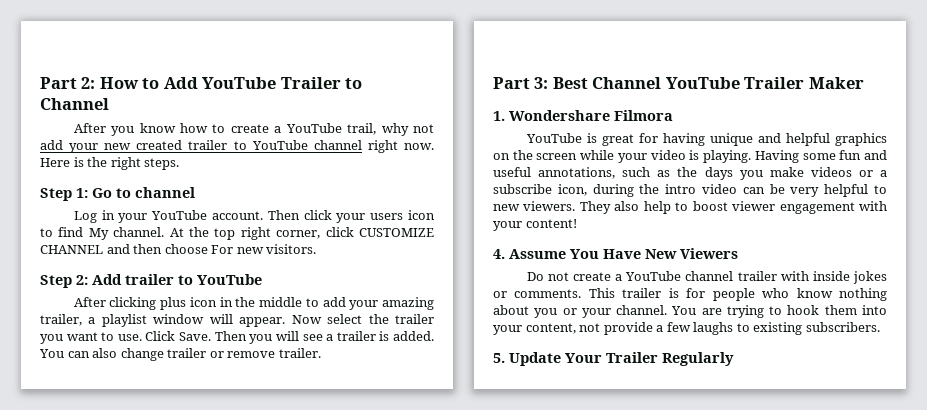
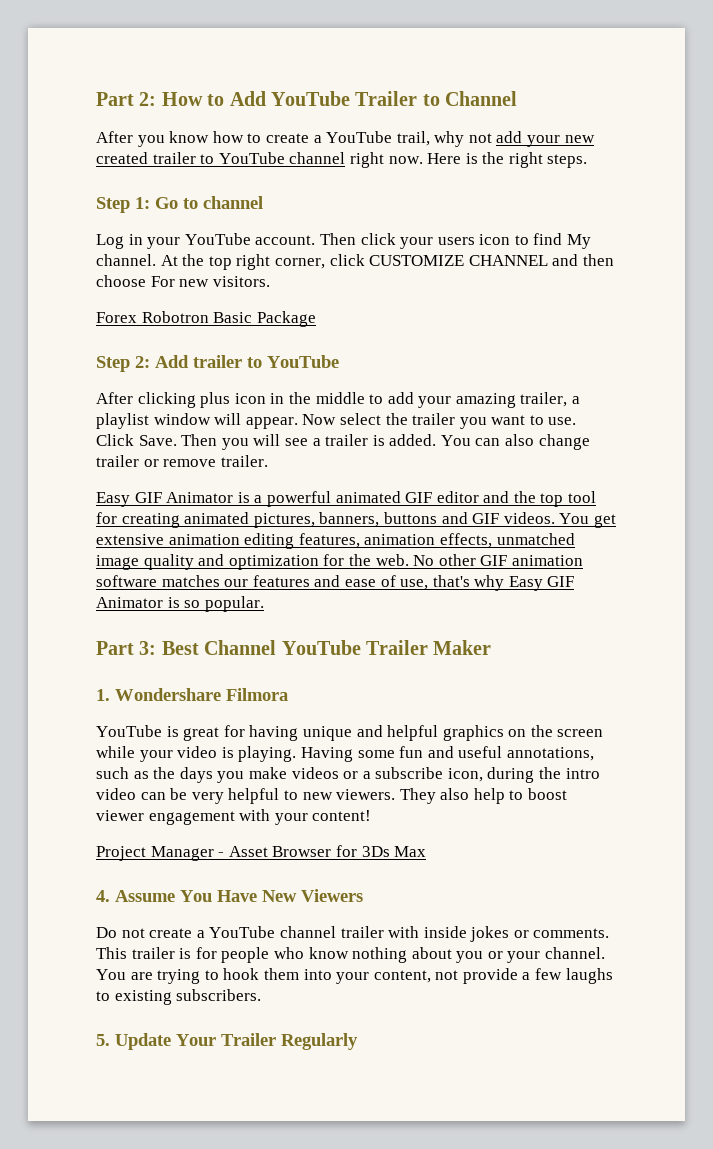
+ Forex Robotron Basic Package
+ Easy GIF Animator is a powerful animated GIF editor and the top tool for creating animated pictures, banners, buttons and GIF videos. You get extensive animation editing features, animation effects, unmatched image quality and optimization for the web. No other GIF animation software matches our features and ease of use, that's why Easy GIF Animator is so popular.
+ Project Manager - Asset Browser for 3Ds Max

